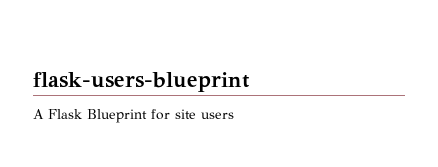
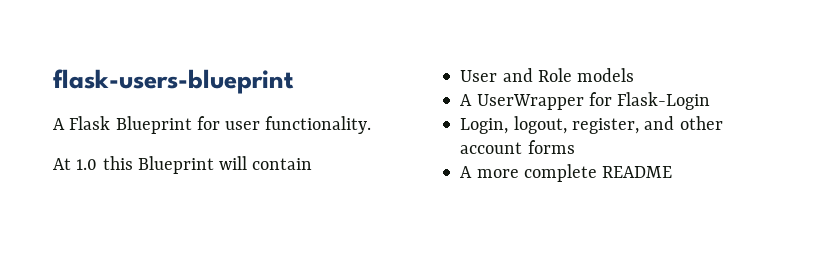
- A Flask Blueprint for site users
+ A Flask Blueprint for user functionality.
+ At 1.0 this Blueprint will contain
+ User and Role models
+ A UserWrapper for Flask-Login
+ Login, logout, register, and other account forms
+ A more complete README

